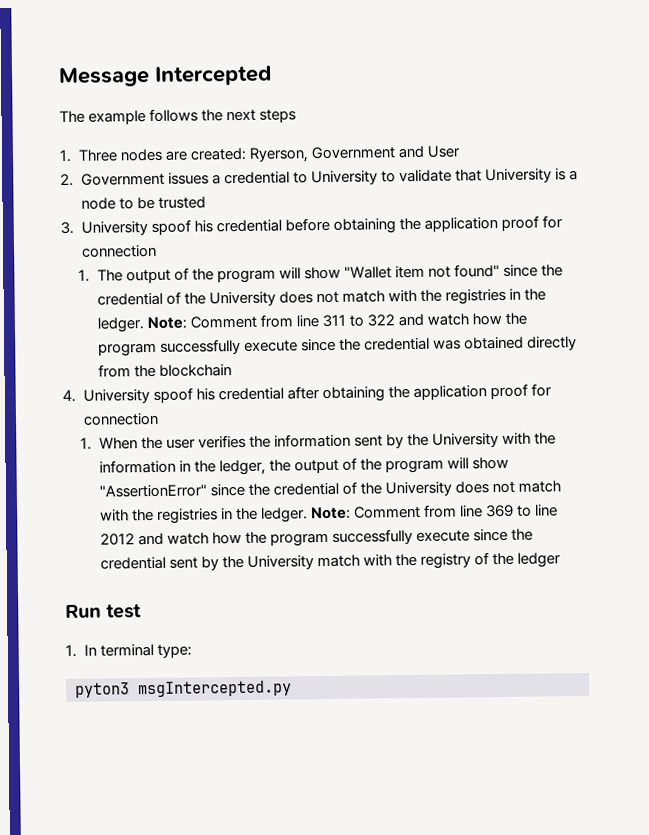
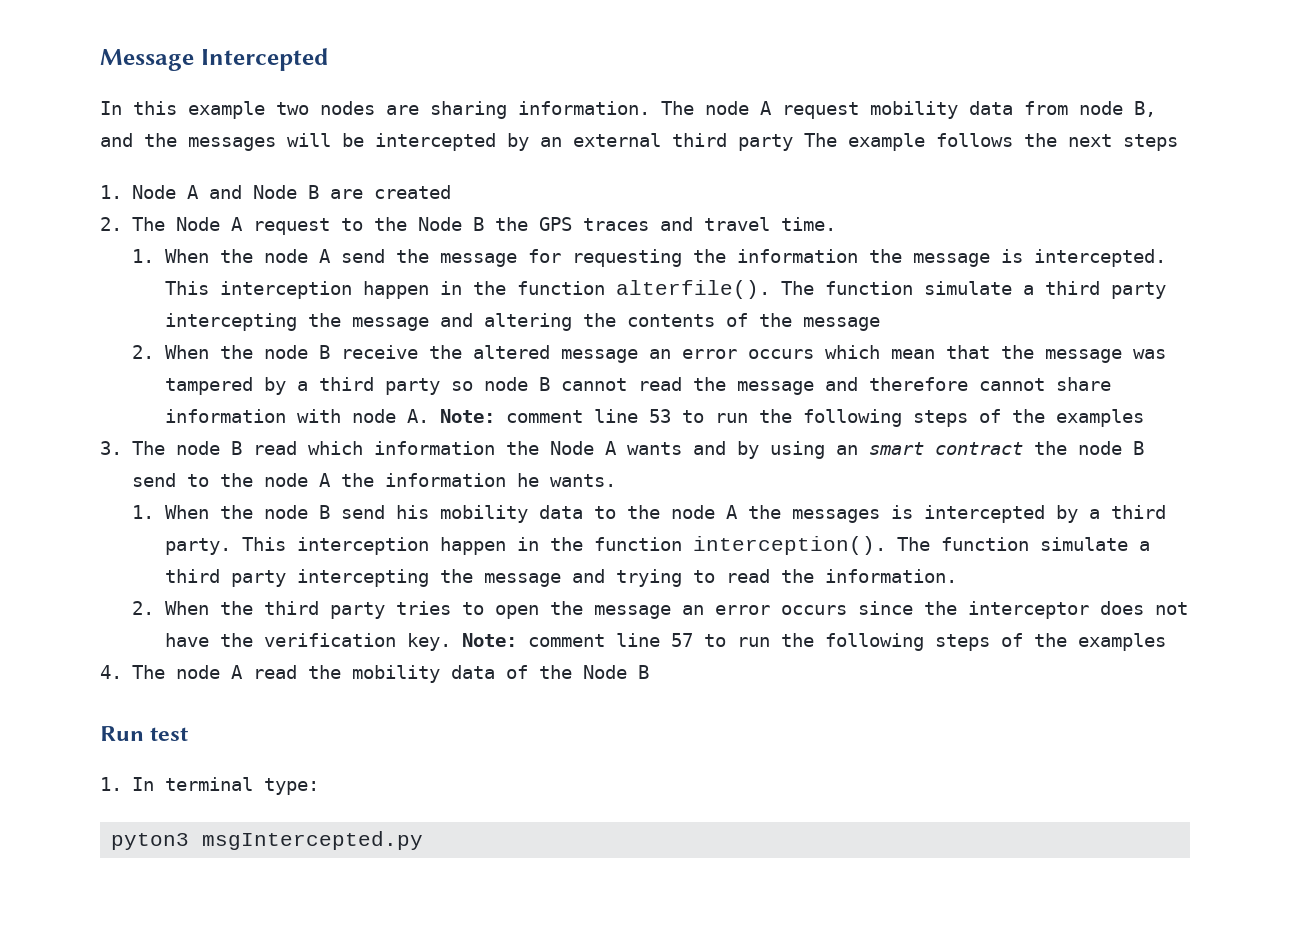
- The example follows the next steps
+ In this example two nodes are sharing information. The node A request mobility data from node B, and the messages will be intercepted by an external third party The example follows the next steps
- 1. Three nodes are created: Ryerson, Government and User
- 2. Government issues a credential to University to validate that University is a node to be trusted
- 3. University spoof his credential before obtaining the application proof for connection
- 1. The output of the program will show "Wallet item not found" since the credential of the University does not match with the registries in the ledger. Note: Comment from line 311 to 322 and watch how the program successfully execute since the credential was obtained directly from the blockchain
- 4. University spoof his credential after obtaining the application proof for connection
- 1. When the user verifies the information sent by the University with the information in the ledger, the output of the program will show "AssertionError" since the credential of the University does not match with the registries in the ledger. Note: Comment from line 369 to line 2012 and watch how the program successfully execute since the credential sent by the University match with the registry of the ledger
+ 1. Node A and Node B are created
+ 2. The Node A request to the Node B the GPS traces and travel time.
+ 1. When the node A send the message for requesting the information the message is intercepted. This interception happen in the function alterfile(). The function simulate a third party intercepting the message and altering the contents of the message
+ 2. When the node B receive the altered message an error occurs which mean that the message was tampered by a third party so node B cannot read the message and therefore cannot share information with node A. Note: comment line 53 to run the following steps of the examples
+ 3. The node B read which information the Node A wants and by using an smart contract the node B send to the node A the information he wants.
+ 1. When the node B send his mobility data to the node A the messages is intercepted by a third party. This interception happen in the function interception(). The function simulate a third party intercepting the message and trying to read the information.
+ 2. When the third party tries to open the message an error occurs since the interceptor does not have the verification key. Note: comment line 57 to run the following steps of the examples
+ 4. The node A read the mobility data of the Node B

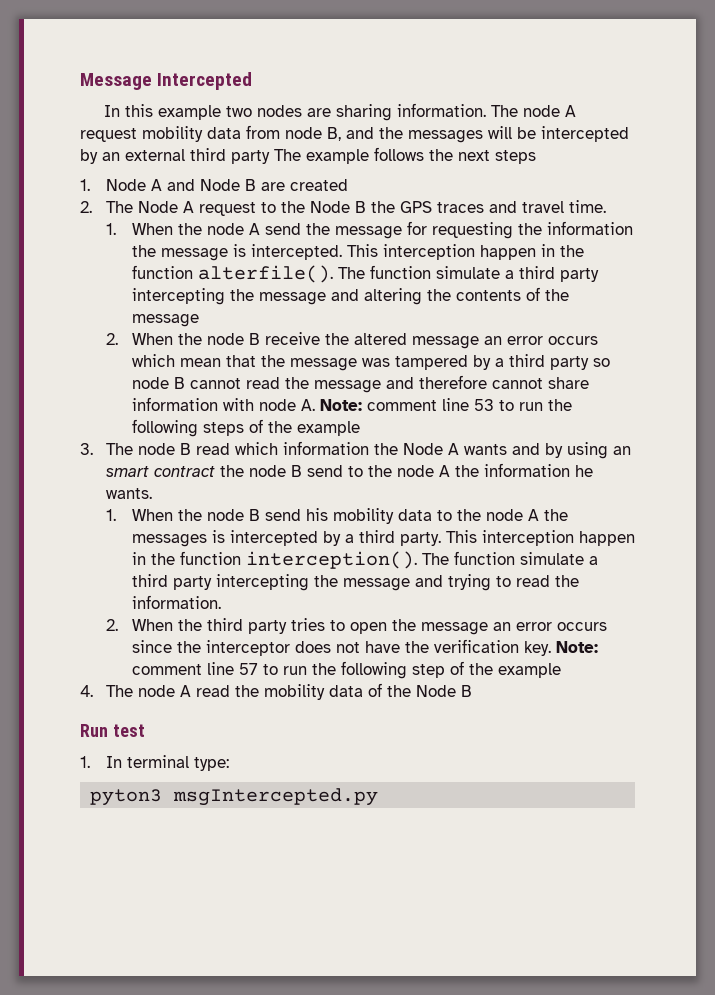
- 2. When the node B receive the altered message an error occurs which mean that the message was tampered by a third party so node B cannot read the message and therefore cannot share information with node A. Note: comment line 53 to run the following steps of the examples
+ 2. When the node B receive the altered message an error occurs which mean that the message was tampered by a third party so node B cannot read the message and therefore cannot share information with node A. Note: comment line 53 to run the following steps of the example
- Note: comment line 57 to run the following steps of the examples
+ Note: comment line 57 to run the following step of the example

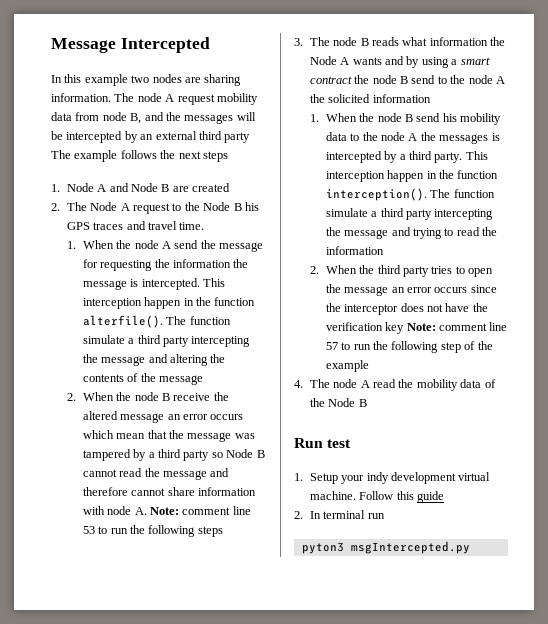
- 2. The Node A request to the Node B the GPS traces and travel time.
+ 2. The Node A request to the Node B his GPS traces and travel time.
- 2. When the node B receive the altered message an error occurs which mean that the message was tampered by a third party so node B cannot read the message and therefore cannot share information with node A. Note: comment line 53 to run the following steps of the example
+ 2. When the node B receive the altered message an error occurs which mean that the message was tampered by a third party so Node B cannot read the message and therefore cannot share information with node A. Note: comment line 53 to run the following steps
- 3. The node B read which information the Node A wants and by using an smart contract the node B send to the node A the information he wants.
+ 3. The node B reads what information the Node A wants and by using a smart contract the node B send to the node A the solicited information
- The function simulate a third party intercepting the message and trying to read the information.
+ The function simulate a third party intercepting the message and trying to read the information
- 2. When the third party tries to open the message an error occurs since the interceptor does not have the verification key. Note: comment line 57 to run the following step of the example
+ 2. When the third party tries to open the message an error occurs since the interceptor does not have the verification key Note: comment line 57 to run the following step of the example
- 1. In terminal type:
+ 1. Setup your indy development virtual machine. Follow this guide
+ 2. In terminal run

